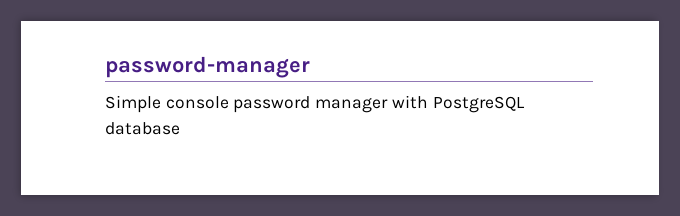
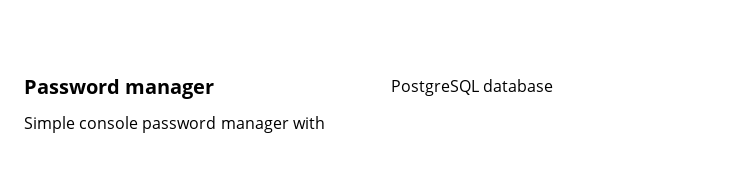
- password-manager
+ Password manager

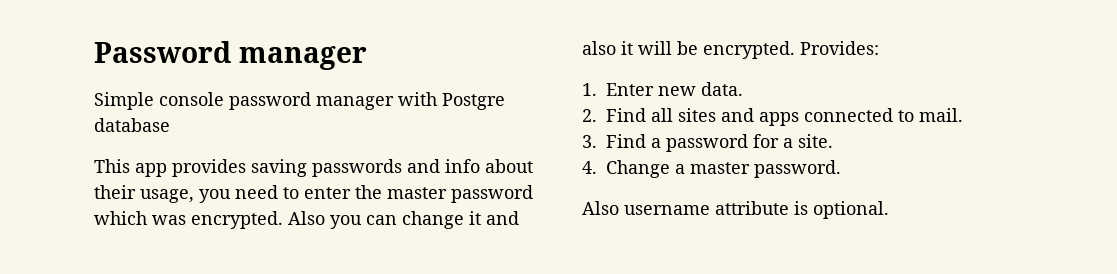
- Simple console password manager with PostgreSQL database
+ Simple console password manager with Postgre database
+ This app provides saving passwords and info about their usage, you need to enter the master password which was encrypted. Also you can change it and also it will be encrypted. Provides:
+ 1. Enter new data.
+ 2. Find all sites and apps connected to mail.
+ 3. Find a password for a site.
+ 4. Change a master password.
+ Also username attribute is optional.

